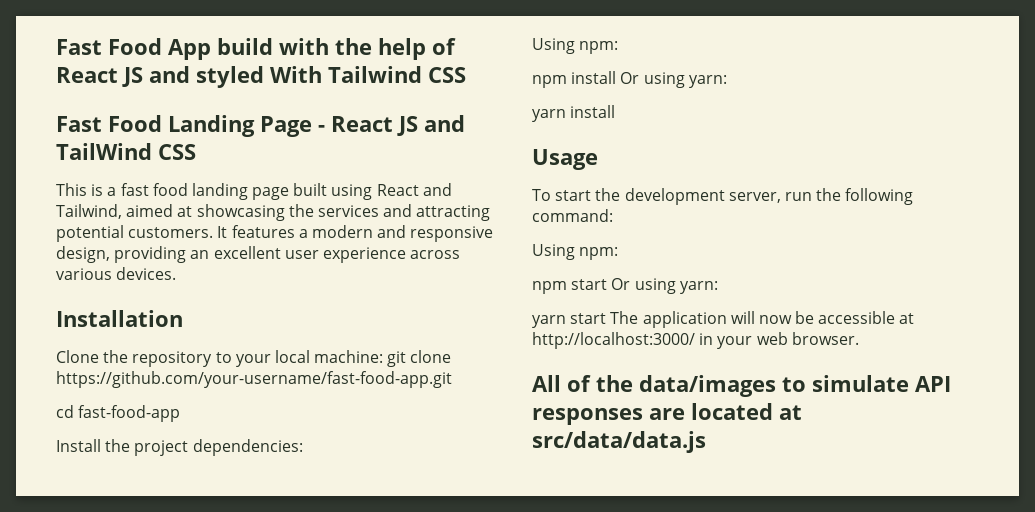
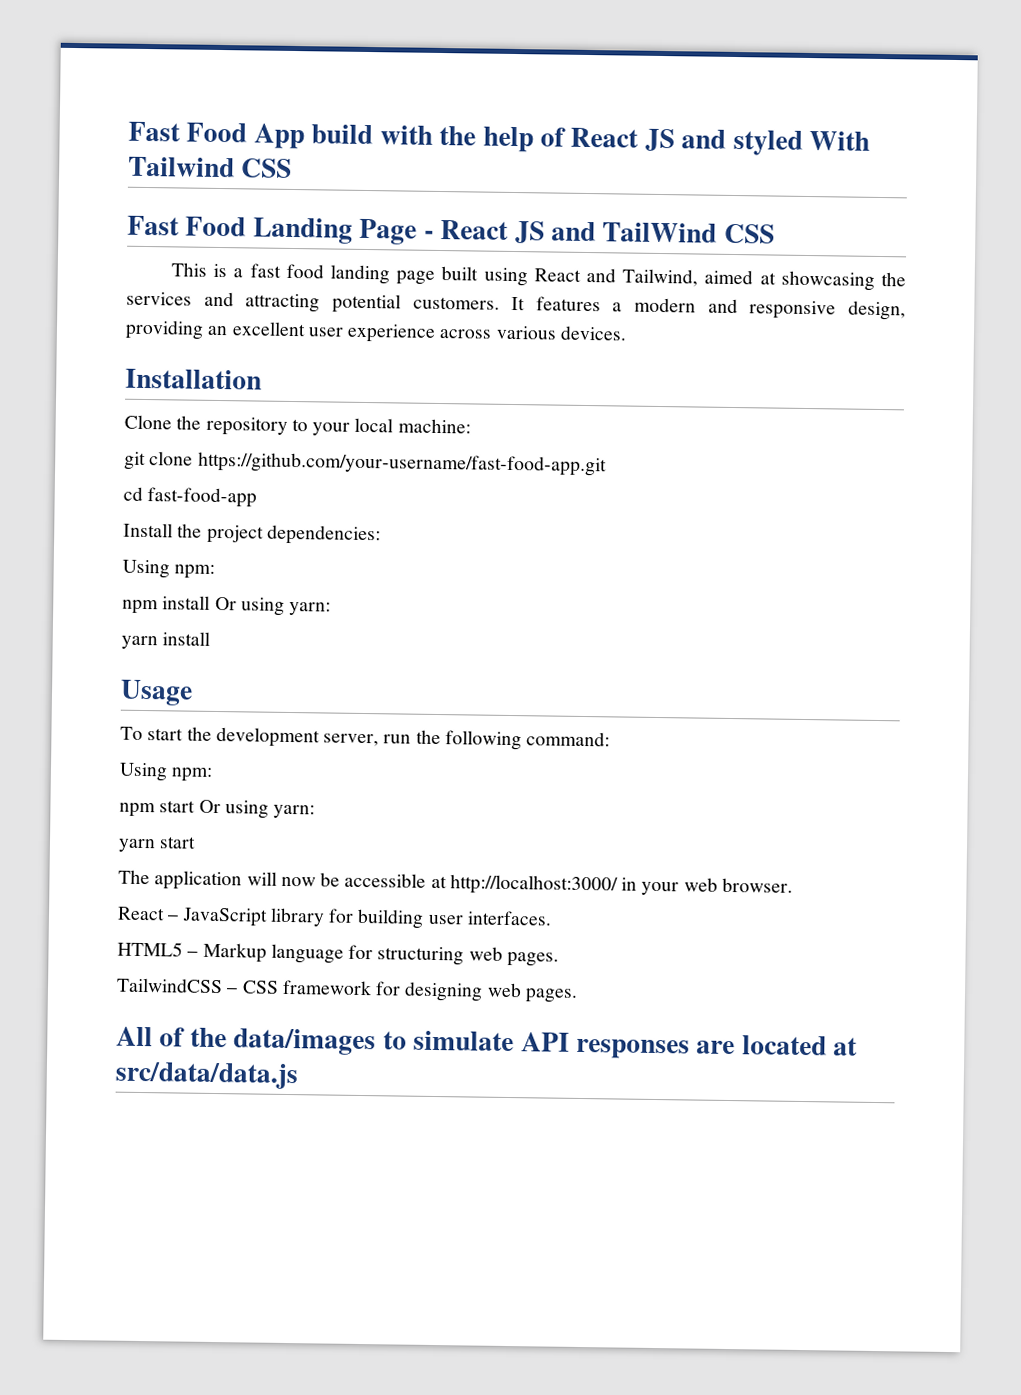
- Clone the repository to your local machine: git clone https://github.com/your-username/fast-food-app.git
+ Clone the repository to your local machine:
+ git clone https://github.com/your-username/fast-food-app.git
- yarn start The application will now be accessible at http://localhost:3000/ in your web browser.
+ yarn start
+ The application will now be accessible at http://localhost:3000/ in your web browser.
+ React – JavaScript library for building user interfaces.
+ HTML5 – Markup language for structuring web pages.
+ TailwindCSS – CSS framework for designing web pages.

